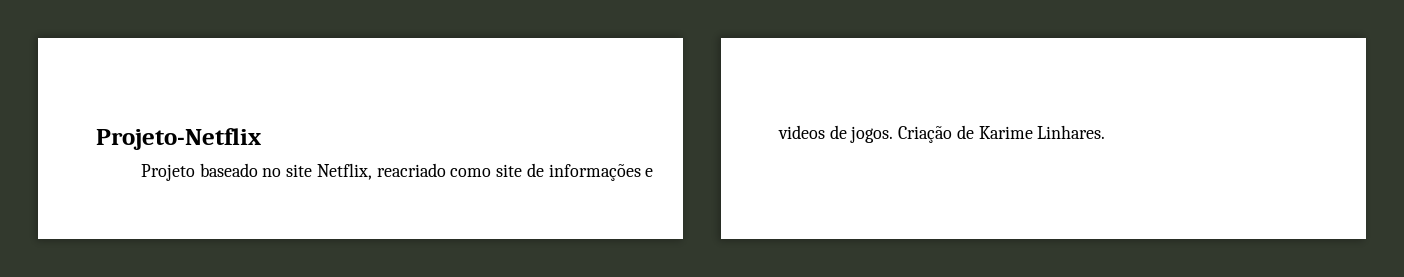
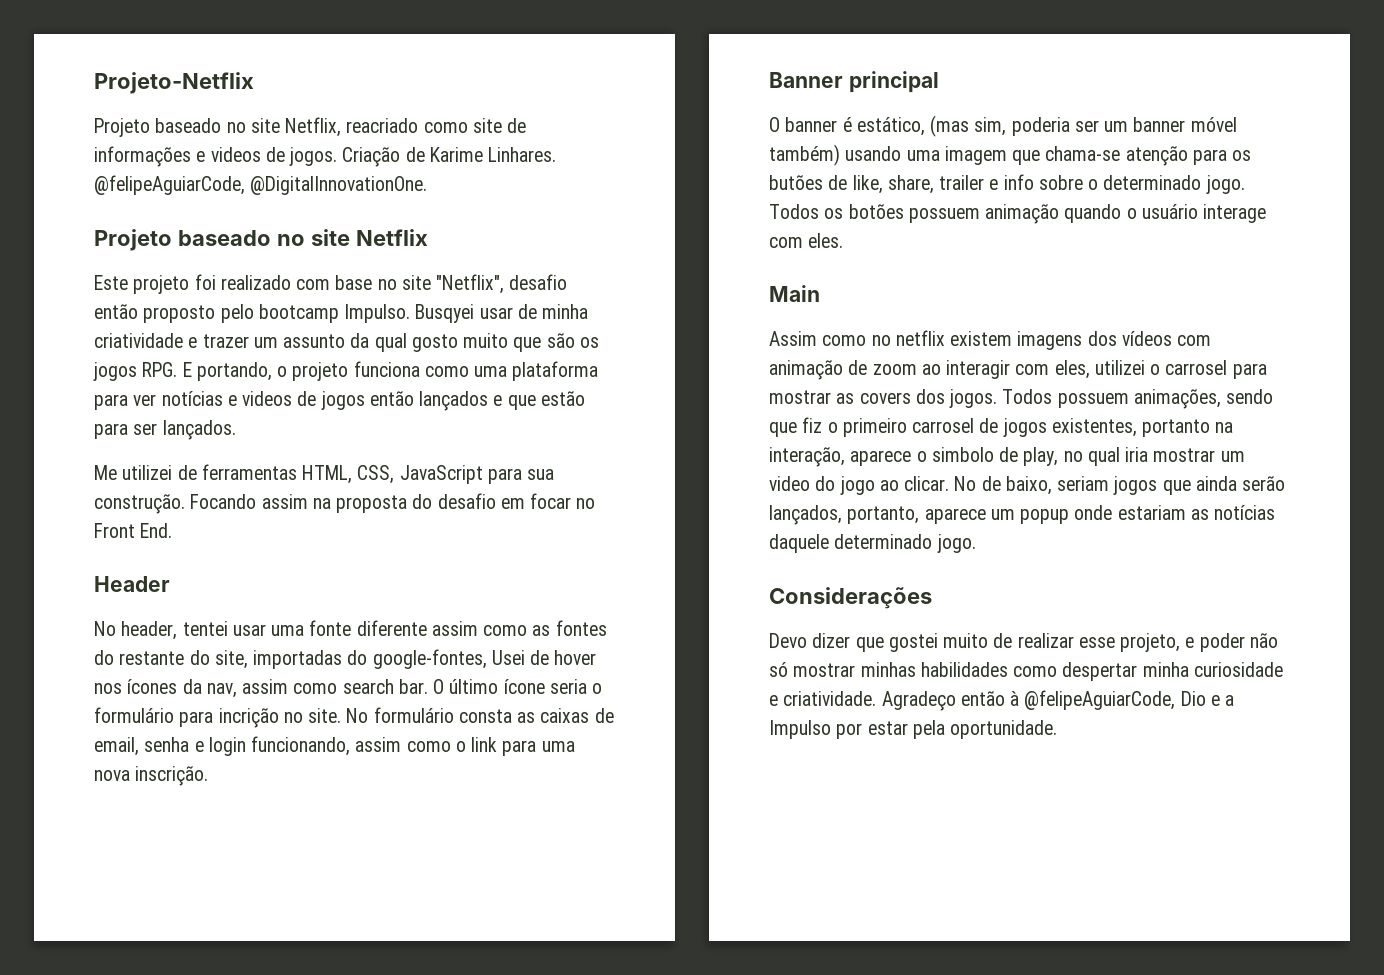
+ @felipeAguiarCode, @DigitalInnovationOne.
+ Projeto baseado no site Netflix
+ Este projeto foi realizado com base no site "Netflix", desafio então proposto pelo bootcamp Impulso. Busqyei usar de minha criatividade e trazer um assunto da qual gosto muito que são os jogos RPG. E portando, o projeto funciona como uma plataforma para ver notícias e videos de jogos então lançados e que estão para ser lançados.
+ Me utilizei de ferramentas HTML, CSS, JavaScript para sua construção. Focando assim na proposta do desafio em focar no Front End.
+ Header
+ No header, tentei usar uma fonte diferente assim como as fontes do restante do site, importadas do google-fontes, Usei de hover nos ícones da nav, assim como search bar. O último ícone seria o formulário para incrição no site. No formulário consta as caixas de email, senha e login funcionando, assim como o link para uma nova inscrição.
+ Banner principal
+ O banner é estático, (mas sim, poderia ser um banner móvel também) usando uma imagem que chama-se atenção para os butões de like, share, trailer e info sobre o determinado jogo. Todos os botões possuem animação quando o usuário interage com eles.
+ Main
+ Assim como no netflix existem imagens dos vídeos com animação de zoom ao interagir com eles, utilizei o carrosel para mostrar as covers dos jogos. Todos possuem animações, sendo que fiz o primeiro carrosel de jogos existentes, portanto na interação, aparece o simbolo de play, no qual iria mostrar um video do jogo ao clicar. No de baixo, seriam jogos que ainda serão lançados, portanto, aparece um popup onde estariam as notícias daquele determinado jogo.
+ Considerações
+ Devo dizer que gostei muito de realizar esse projeto, e poder não só mostrar minhas habilidades como despertar minha curiosidade e criatividade. Agradeço então à @felipeAguiarCode, Dio e a Impulso por estar pela oportunidade.

